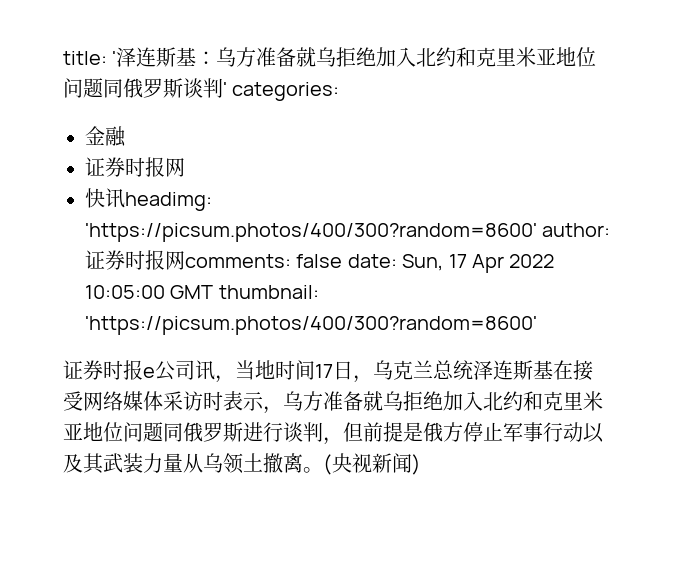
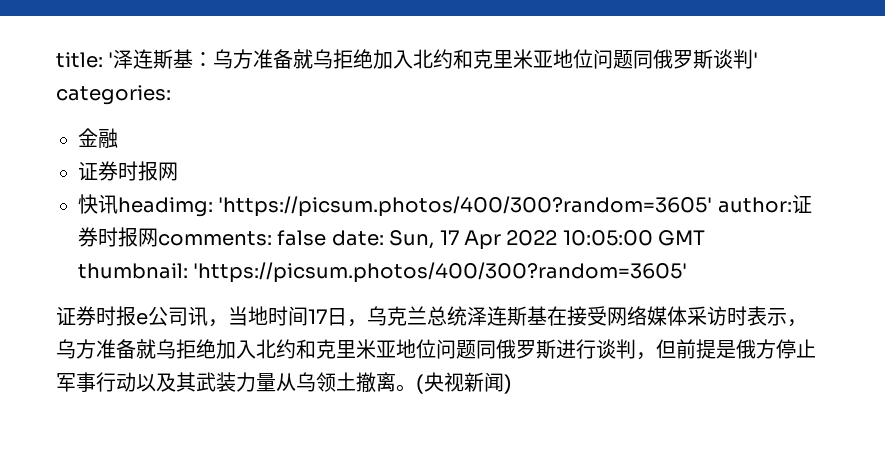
- 快讯headimg: 'https://picsum.photos/400/300?random=8600' author:证券时报网comments: false date: Sun, 17 Apr 2022 10:05:00 GMT thumbnail: 'https://picsum.photos/400/300?random=8600'
+ 快讯headimg: 'https://picsum.photos/400/300?random=3605' author:证券时报网comments: false date: Sun, 17 Apr 2022 10:05:00 GMT thumbnail: 'https://picsum.photos/400/300?random=3605'

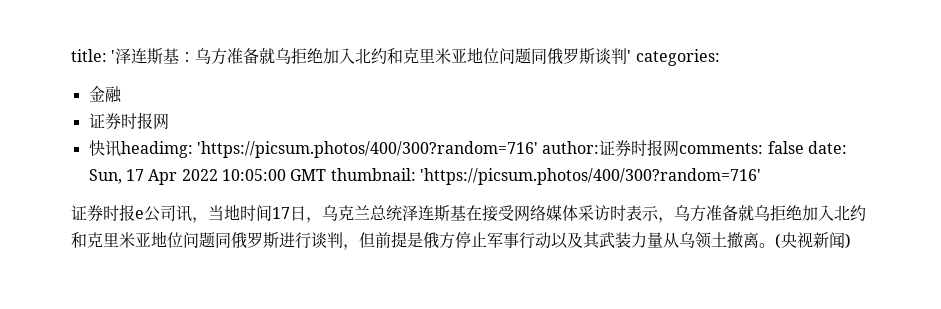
- 快讯headimg: 'https://picsum.photos/400/300?random=3605' author:证券时报网comments: false date: Sun, 17 Apr 2022 10:05:00 GMT thumbnail: 'https://picsum.photos/400/300?random=3605'
+ 快讯headimg: 'https://picsum.photos/400/300?random=716' author:证券时报网comments: false date: Sun, 17 Apr 2022 10:05:00 GMT thumbnail: 'https://picsum.photos/400/300?random=716'

